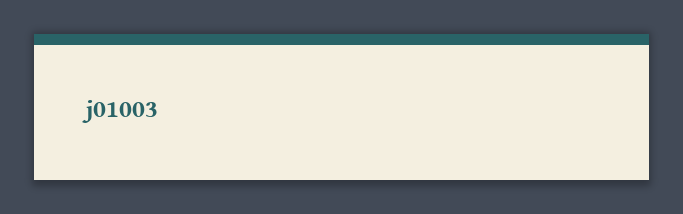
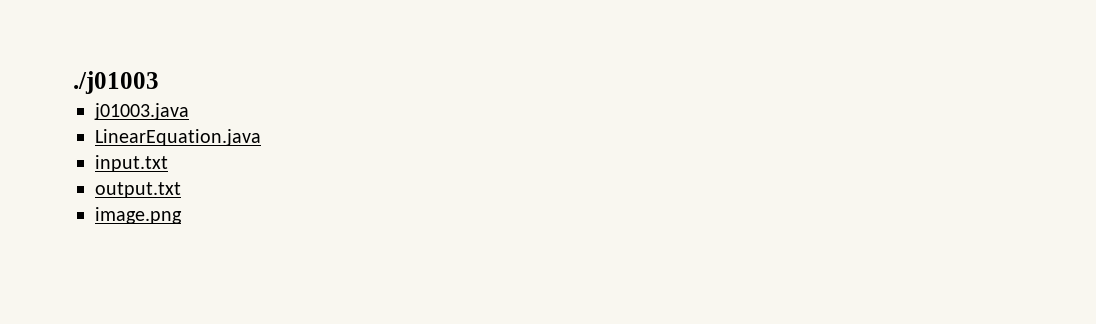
- j01003
+ ./j01003
+ j01003.java
+ LinearEquation.java
+ input.txt
+ output.txt
+ image.png

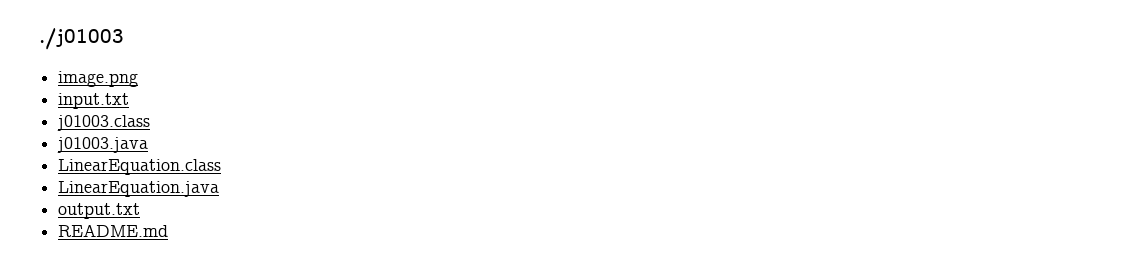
+ image.png
+ input.txt
+ j01003.class
+ LinearEquation.class
- input.txt
- image.png
+ README.md

